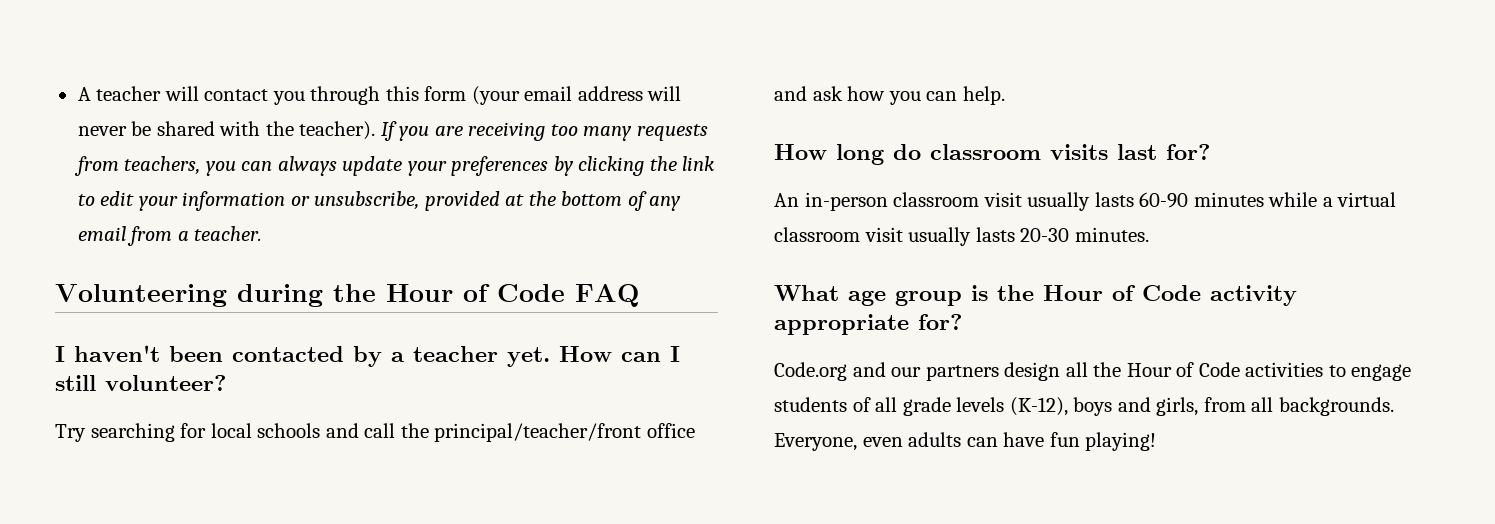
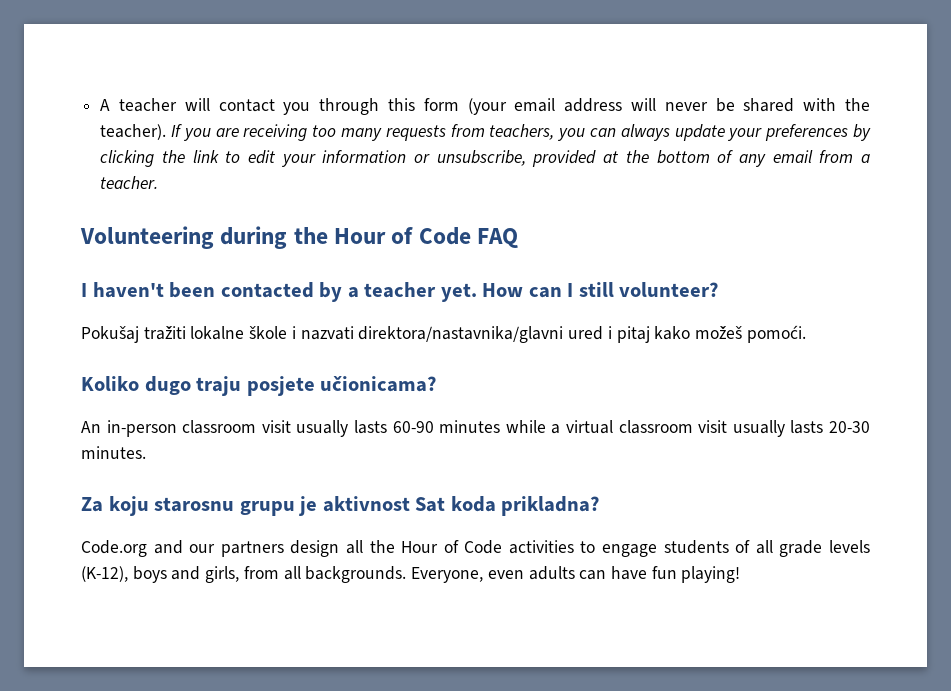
- Try searching for local schools and call the principal/teacher/front office and ask how you can help.
- How long do classroom visits last for?
+ Pokušaj tražiti lokalne škole i nazvati direktora/nastavnika/glavni ured i pitaj kako možeš pomoći.
+ Koliko dugo traju posjete učionicama?
- What age group is the Hour of Code activity appropriate for?
+ Za koju starosnu grupu je aktivnost Sat koda prikladna?

